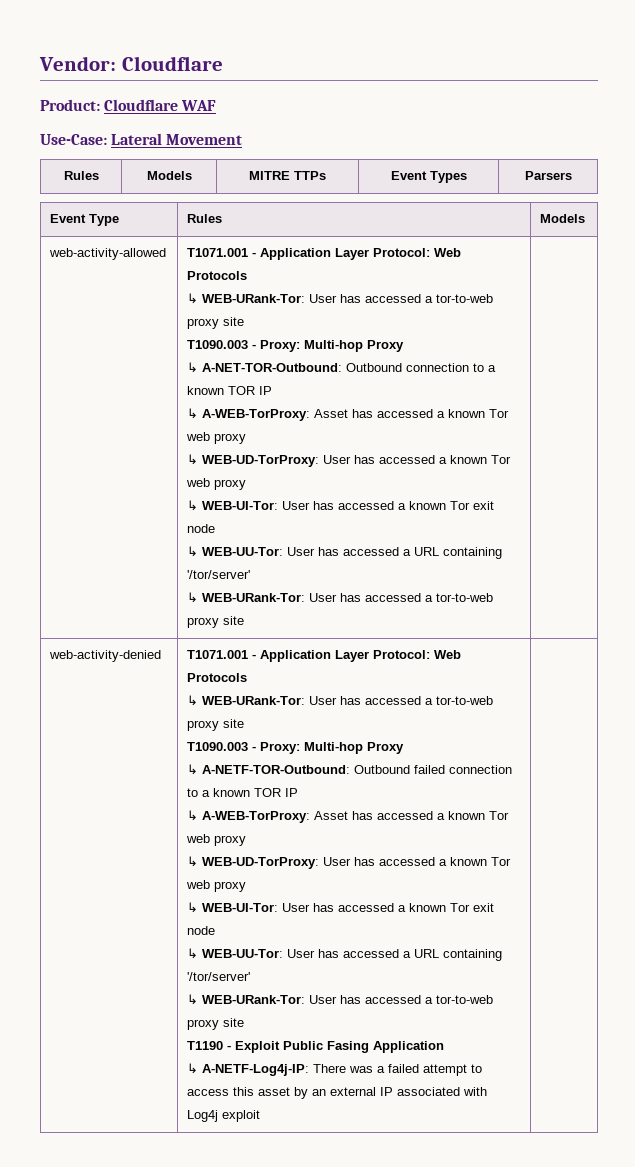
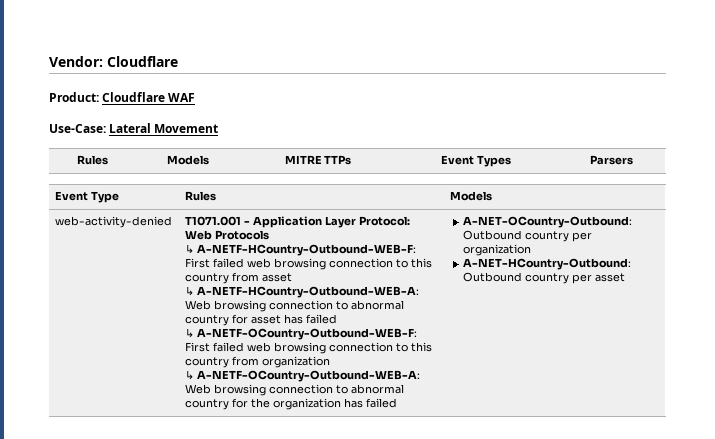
- web-activity-allowed | T1071.001 - Application Layer Protocol: Web Protocols
- ↳ WEB-URank-Tor: User has accessed a tor-to-web proxy site
- T1090.003 - Proxy: Multi-hop Proxy
- ↳ A-NET-TOR-Outbound: Outbound connection to a known TOR IP
- ↳ A-WEB-TorProxy: Asset has accessed a known Tor web proxy
- ↳ WEB-UD-TorProxy: User has accessed a known Tor web proxy
- ↳ WEB-UI-Tor: User has accessed a known Tor exit node
- ↳ WEB-UU-Tor: User has accessed a URL containing '/tor/server'
- ↳ WEB-URank-Tor: User has accessed a tor-to-web proxy site
  web-activity-denied | T1071.001 - Application Layer Protocol: Web Protocols
- ↳ WEB-URank-Tor: User has accessed a tor-to-web proxy site
- T1090.003 - Proxy: Multi-hop Proxy
- ↳ A-NETF-TOR-Outbound: Outbound failed connection to a known TOR IP
- ↳ A-WEB-TorProxy: Asset has accessed a known Tor web proxy
- ↳ WEB-UD-TorProxy: User has accessed a known Tor web proxy
- ↳ WEB-UI-Tor: User has accessed a known Tor exit node
- ↳ WEB-UU-Tor: User has accessed a URL containing '/tor/server'
- ↳ WEB-URank-Tor: User has accessed a tor-to-web proxy site
- T1190 - Exploit Public Fasing Application
- ↳ A-NETF-Log4j-IP: There was a failed attempt to access this asset by an external IP associated with Log4j exploit
+ ↳ A-NETF-HCountry-Outbound-WEB-F: First failed web browsing connection to this country from asset
+ ↳ A-NETF-HCountry-Outbound-WEB-A: Web browsing connection to abnormal country for asset has failed
+ ↳ A-NETF-OCountry-Outbound-WEB-F: First failed web browsing connection to this country from organization
+ ↳ A-NETF-OCountry-Outbound-WEB-A: Web browsing connection to abnormal country for the organization has failed | A-NET-OCountry-Outbound: Outbound country per organization
+ A-NET-HCountry-Outbound: Outbound country per asset

